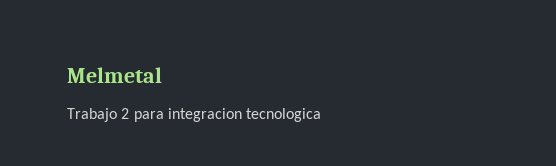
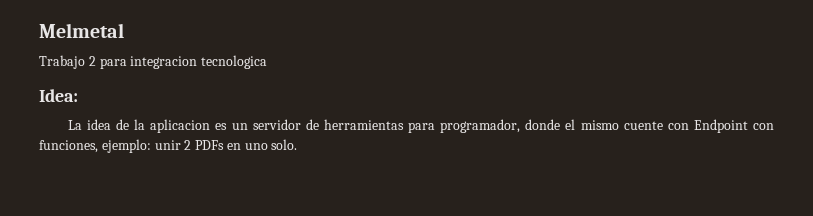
+ Idea:
+ La idea de la aplicacion es un servidor de herramientas para programador, donde el mismo cuente con Endpoint con funciones, ejemplo: unir 2 PDFs en uno solo.

